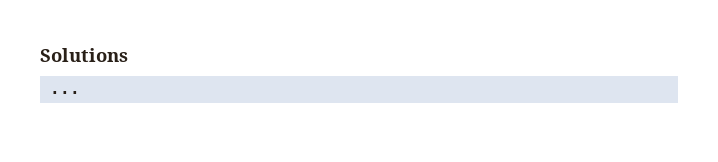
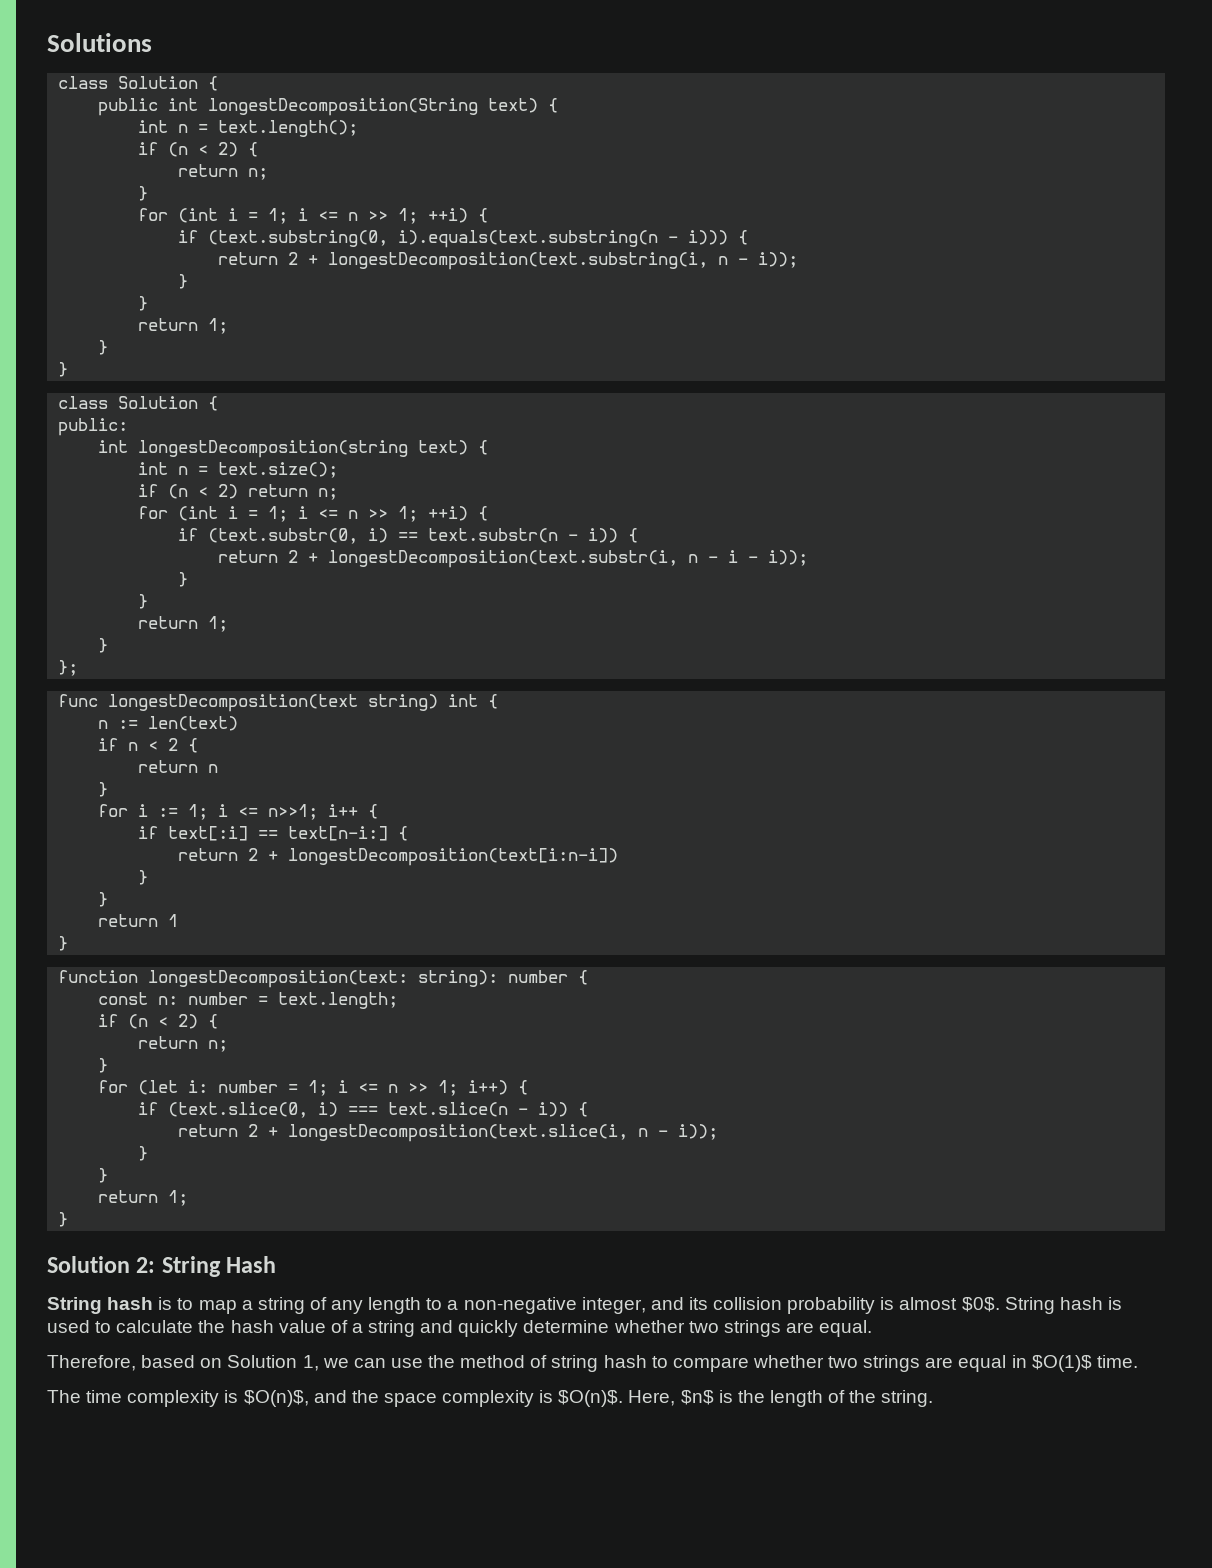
  Solutions
- ...
+ class Solution {
+ public int longestDecomposition(String text) {
+ int n = text.length();
+ if (n < 2) {
+ return n;
+ }
+ for (int i = 1; i <= n >> 1; ++i) {
+ if (text.substring(0, i).equals(text.substring(n - i))) {
+ return 2 + longestDecomposition(text.substring(i, n - i));
+ }
+ }
+ return 1;
+ }
+ }
+ class Solution {
+ public:
+ int longestDecomposition(string text) {
+ int n = text.size();
+ if (n < 2) return n;
+ for (int i = 1; i <= n >> 1; ++i) {
+ if (text.substr(0, i) == text.substr(n - i)) {
+ return 2 + longestDecomposition(text.substr(i, n - i - i));
+ }
+ }
+ return 1;
+ }
+ };
+ func longestDecomposition(text string) int {
+ n := len(text)
+ if n < 2 {
+ return n
+ }
+ for i := 1; i <= n>>1; i++ {
+ if text[:i] == text[n-i:] {
+ return 2 + longestDecomposition(text[i:n-i])
+ }
+ }
+ return 1
+ }
+ function longestDecomposition(text: string): number {
+ const n: number = text.length;
+ if (n < 2) {
+ return n;
+ }
+ for (let i: number = 1; i <= n >> 1; i++) {
+ if (text.slice(0, i) === text.slice(n - i)) {
+ return 2 + longestDecomposition(text.slice(i, n - i));
+ }
+ }
+ return 1;
+ }
+ Solution 2: String Hash
+ String hash is to map a string of any length to a non-negative integer, and its collision probability is almost $0$. String hash is used to calculate the hash value of a string and quickly determine whether two strings are equal.
+ Therefore, based on Solution 1, we can use the method of string hash to compare whether two strings are equal in $O(1)$ time.
+ The time complexity is $O(n)$, and the space complexity is $O(n)$. Here, $n$ is the length of the string.

